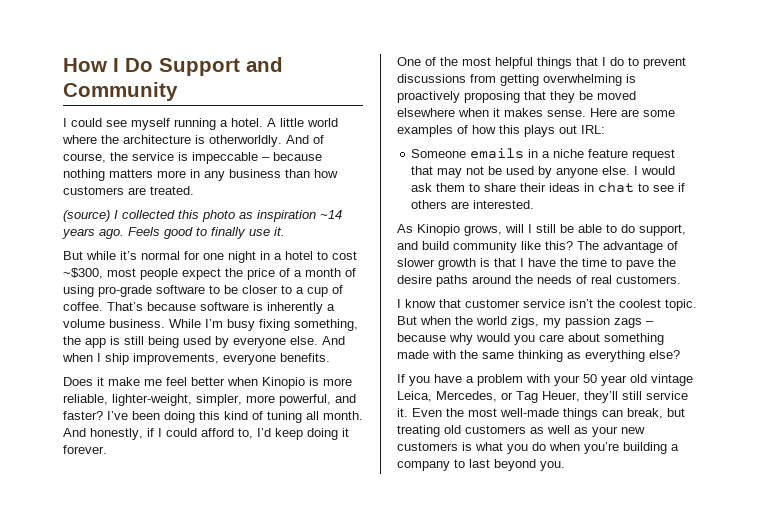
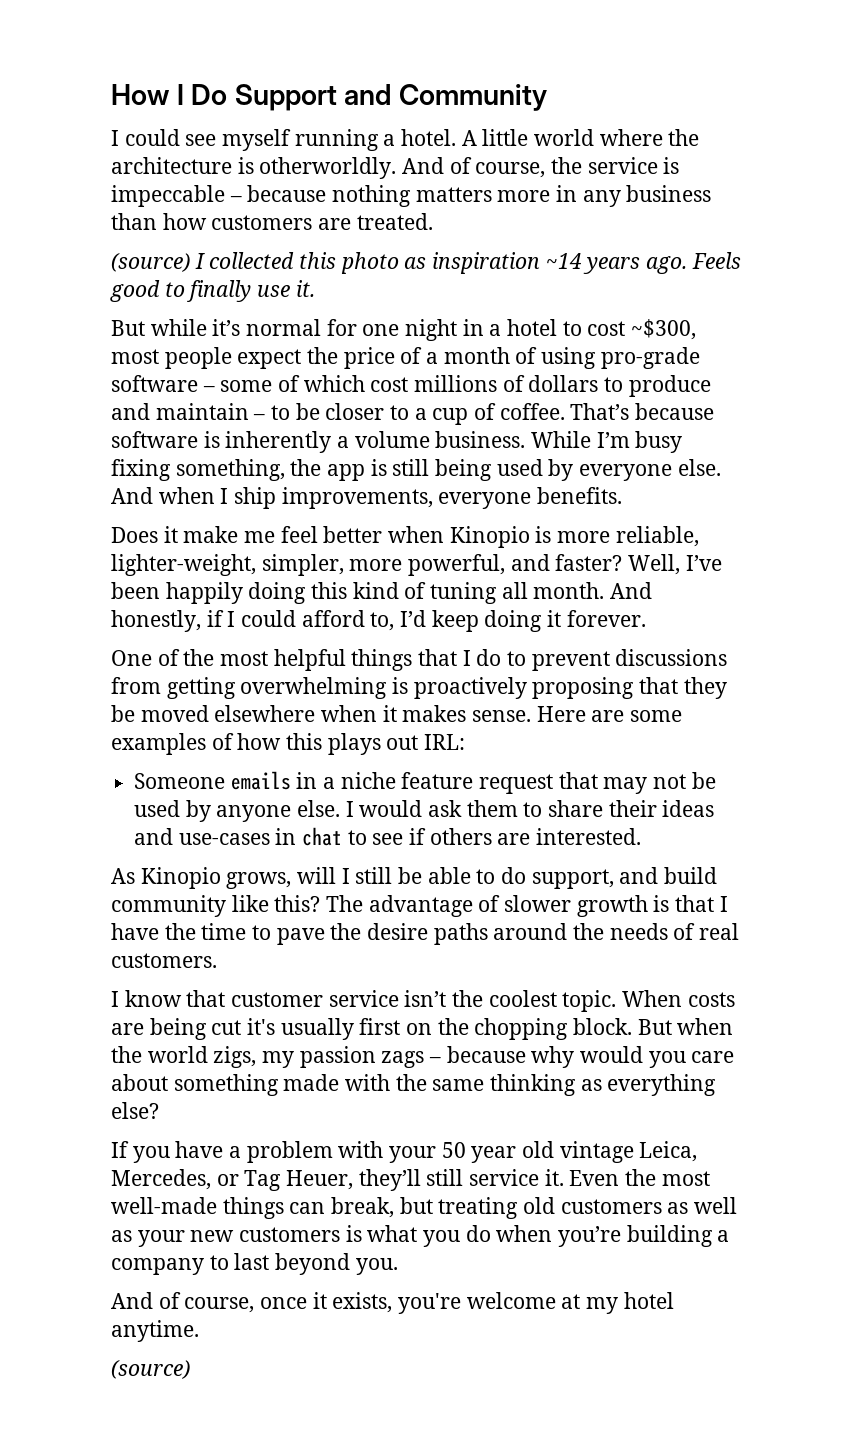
- But while it’s normal for one night in a hotel to cost ~$300, most people expect the price of a month of using pro-grade software to be closer to a cup of coffee.
+ But while it’s normal for one night in a hotel to cost ~$300, most people expect the price of a month of using pro-grade software – some of which cost millions of dollars to produce and maintain – to be closer to a cup of coffee.
- I’ve been doing this kind of tuning all month.
+ Well, I’ve been happily doing this kind of tuning all month.
- I would ask them to share their ideas in chat to see if others are interested.
+ I would ask them to share their ideas and use-cases in chat to see if others are interested.
+ When costs are being cut it's usually first on the chopping block.
+ And of course, once it exists, you're welcome at my hotel anytime.
+ (source)

